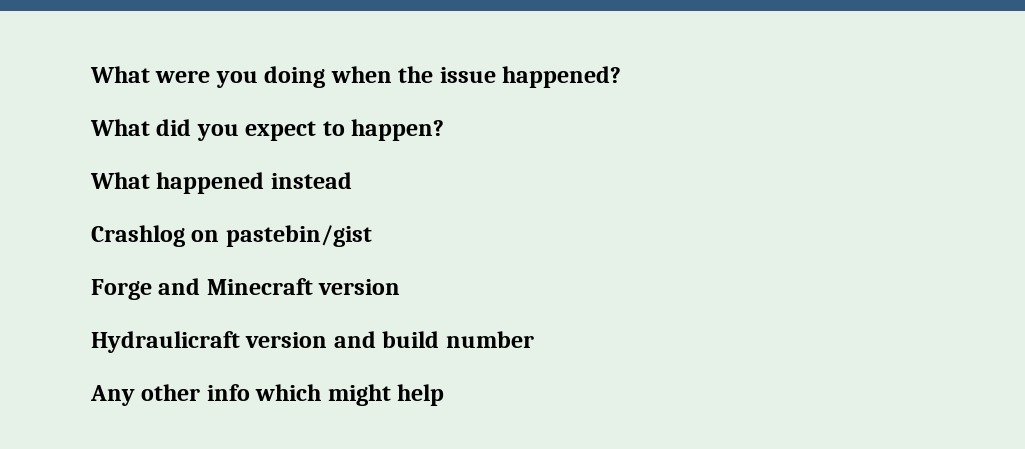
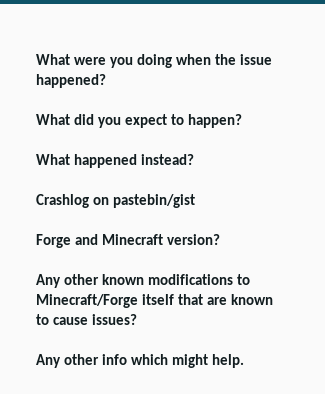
- What happened instead
+ What happened instead?
- Forge and Minecraft version
- Hydraulicraft version and build number
+ Forge and Minecraft version?
+ Any other known modifications to Minecraft/Forge itself that are known to cause issues?
- Any other info which might help
+ Any other info which might help.

